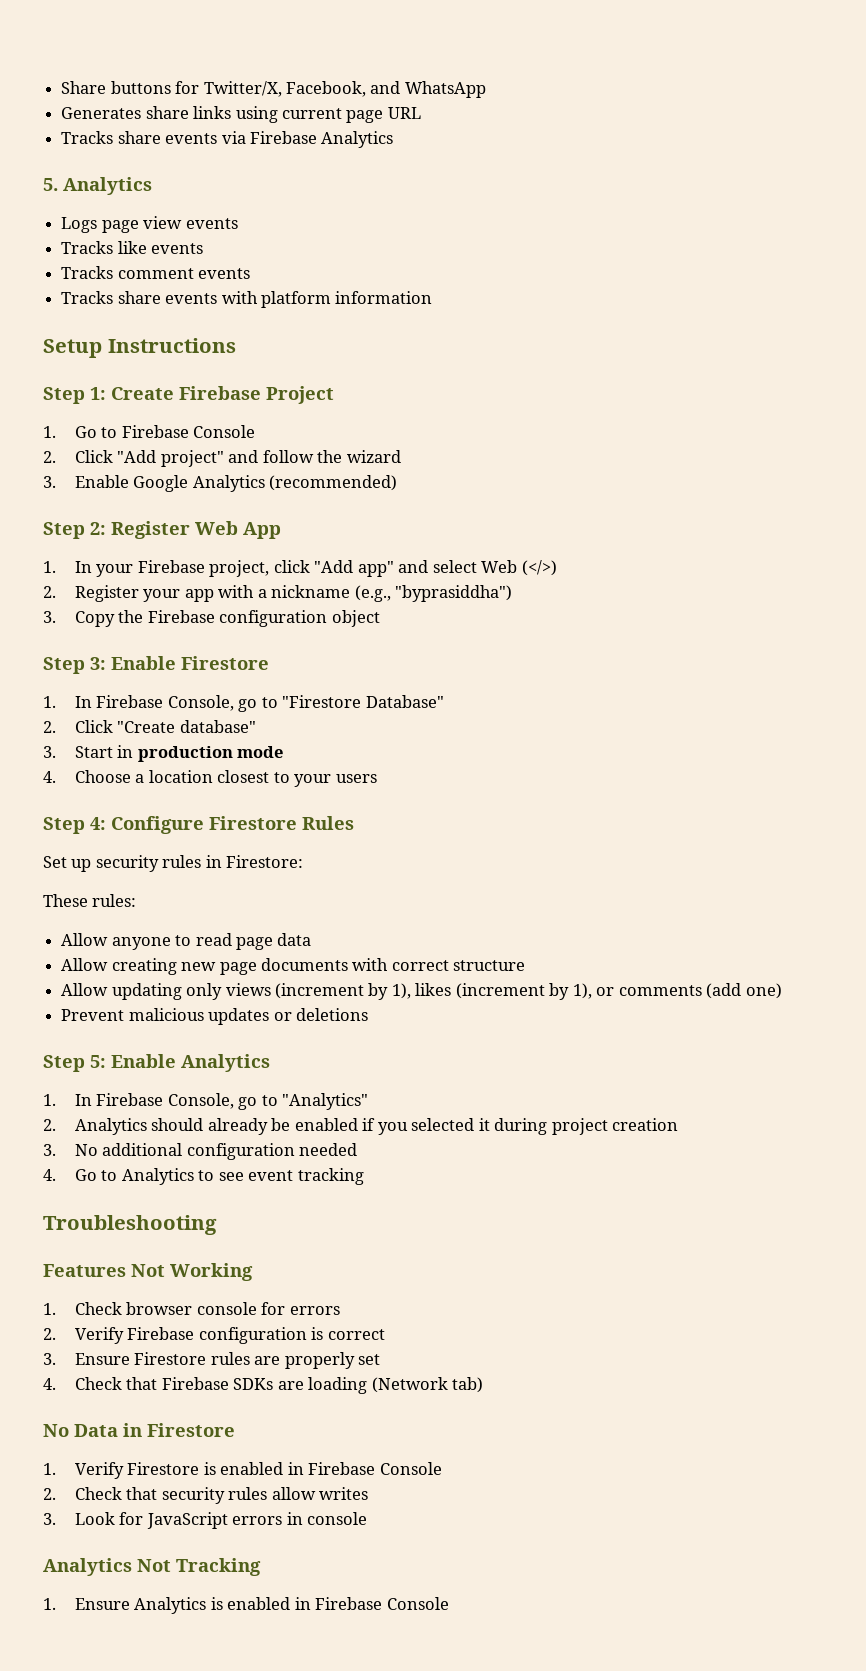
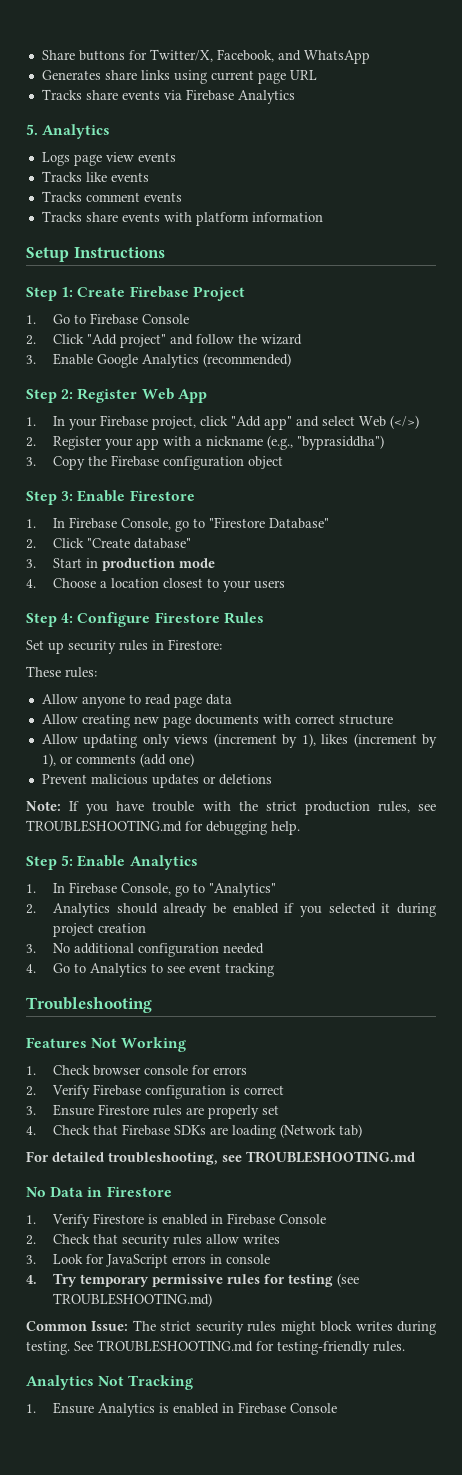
+ Note: If you have trouble with the strict production rules, see TROUBLESHOOTING.md for debugging help.
+ For detailed troubleshooting, see TROUBLESHOOTING.md
+ 4. Try temporary permissive rules for testing (see TROUBLESHOOTING.md)
+ Common Issue: The strict security rules might block writes during testing. See TROUBLESHOOTING.md for testing-friendly rules.

